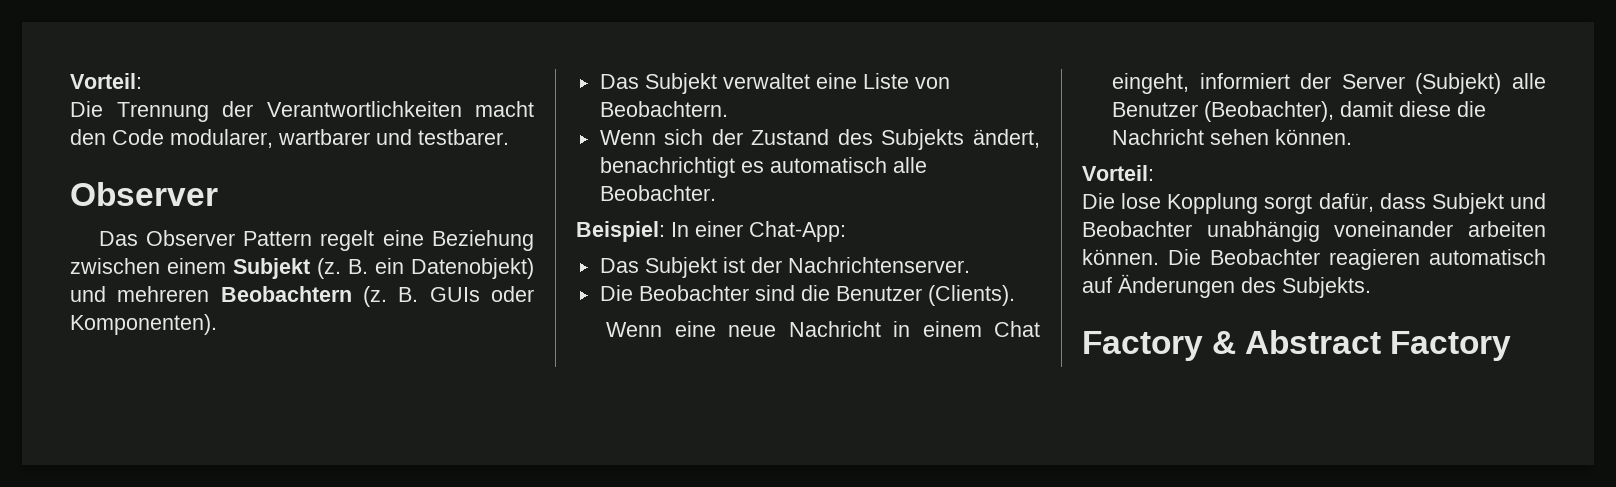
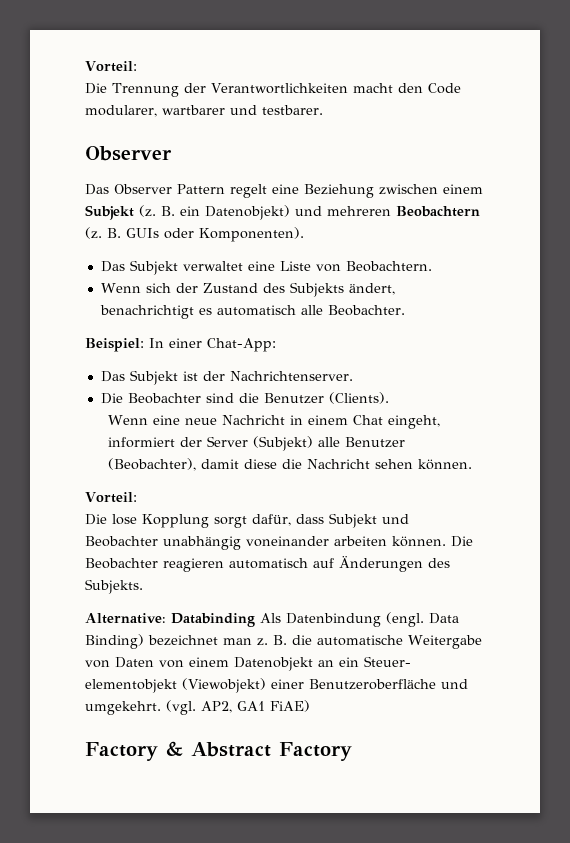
+ Alternative: Databinding Als Datenbindung (engl. Data Binding) bezeichnet man z. B. die automatische Weitergabe von Daten von einem Datenobjekt an ein Steuer- elementobjekt (Viewobjekt) einer Benutzeroberfläche und umgekehrt. (vgl. AP2, GA1 FiAE)

